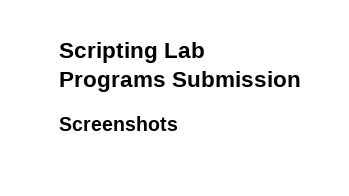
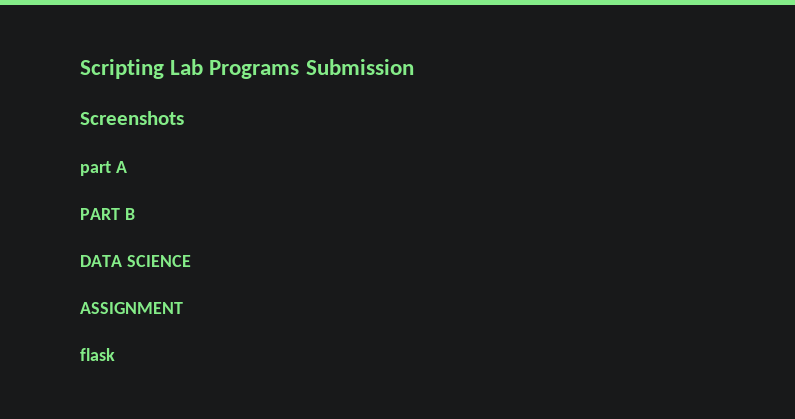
+ part A
+ PART B
+ DATA SCIENCE
+ ASSIGNMENT
+ flask

